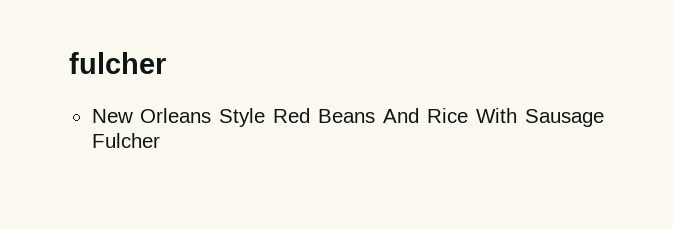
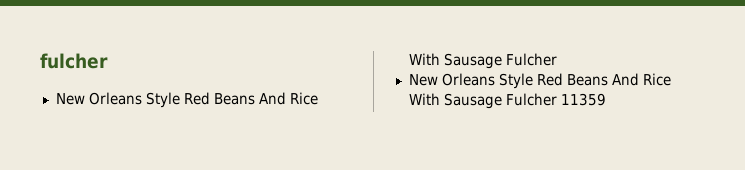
+ New Orleans Style Red Beans And Rice With Sausage Fulcher 11359

